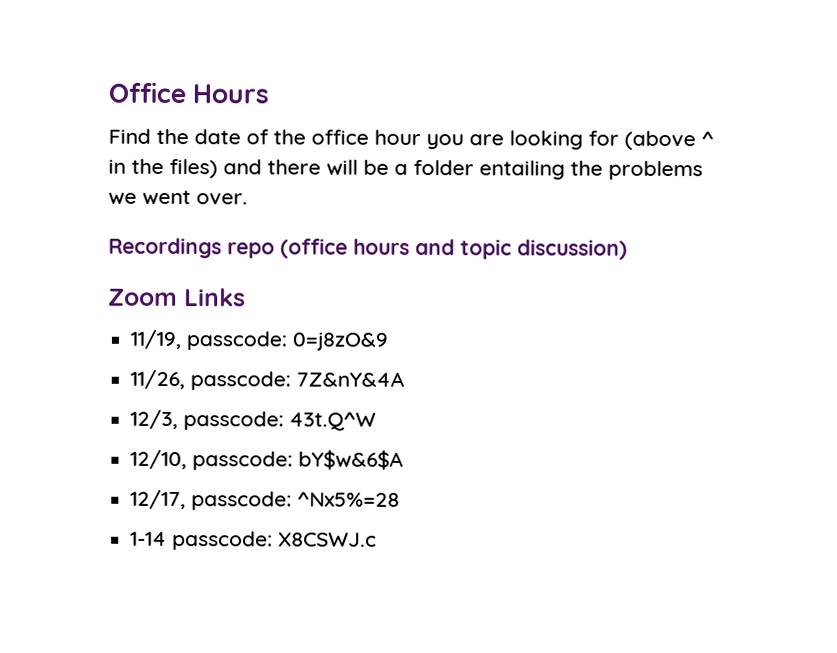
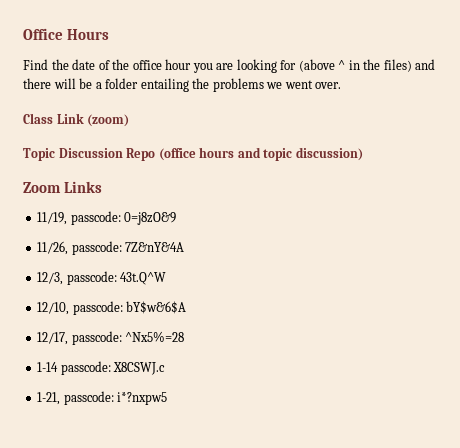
- Recordings repo (office hours and topic discussion)
+ Class Link (zoom)
+ Topic Discussion Repo (office hours and topic discussion)
+ 1-21, passcode: i*?nxpw5

